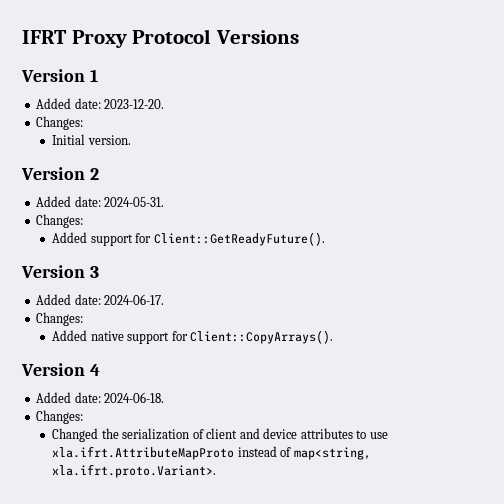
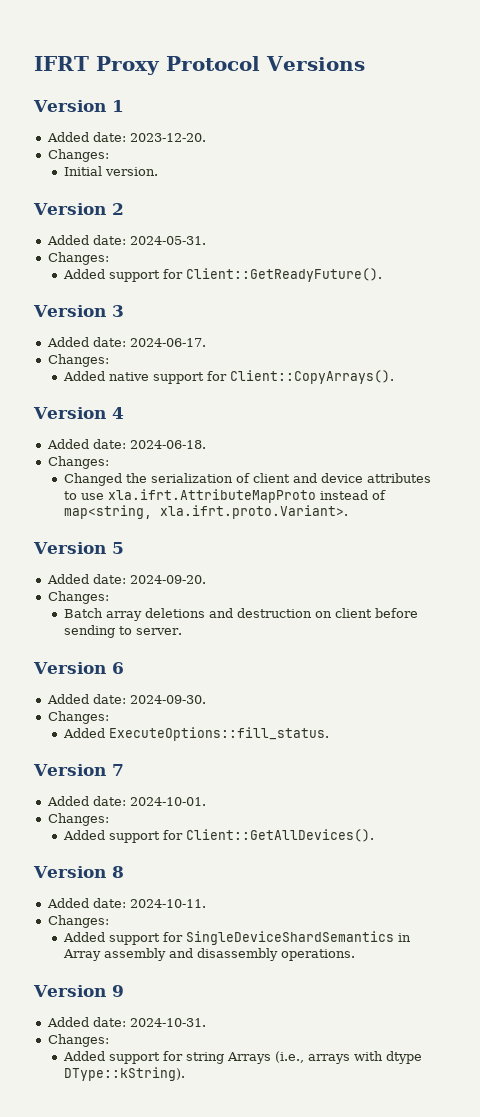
+ Version 5
+ Added date: 2024-09-20.
+ Changes:
+ Batch array deletions and destruction on client before sending to server.
+ Version 6
+ Added date: 2024-09-30.
+ Changes:
+ Added ExecuteOptions::fill_status.
+ Version 7
+ Added date: 2024-10-01.
+ Changes:
+ Added support for Client::GetAllDevices().
+ Version 8
+ Added date: 2024-10-11.
+ Changes:
+ Added support for SingleDeviceShardSemantics in Array assembly and disassembly operations.
+ Version 9
+ Added date: 2024-10-31.
+ Changes:
+ Added support for string Arrays (i.e., arrays with dtype DType::kString).

